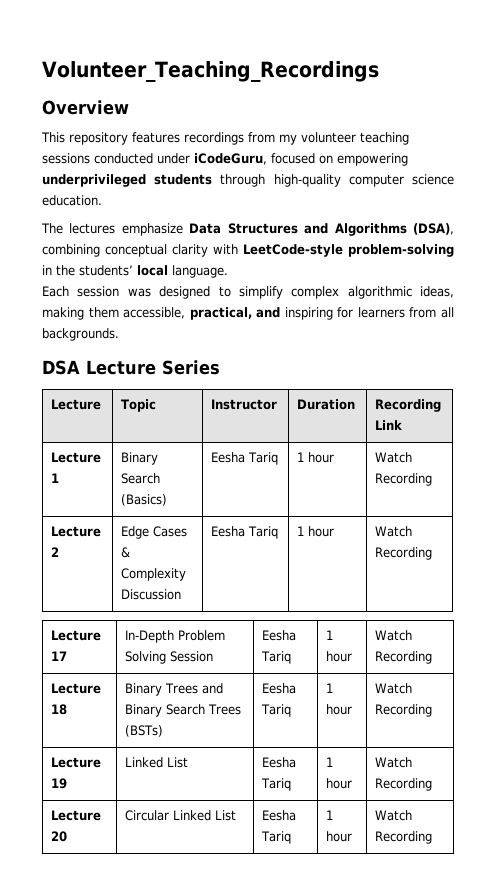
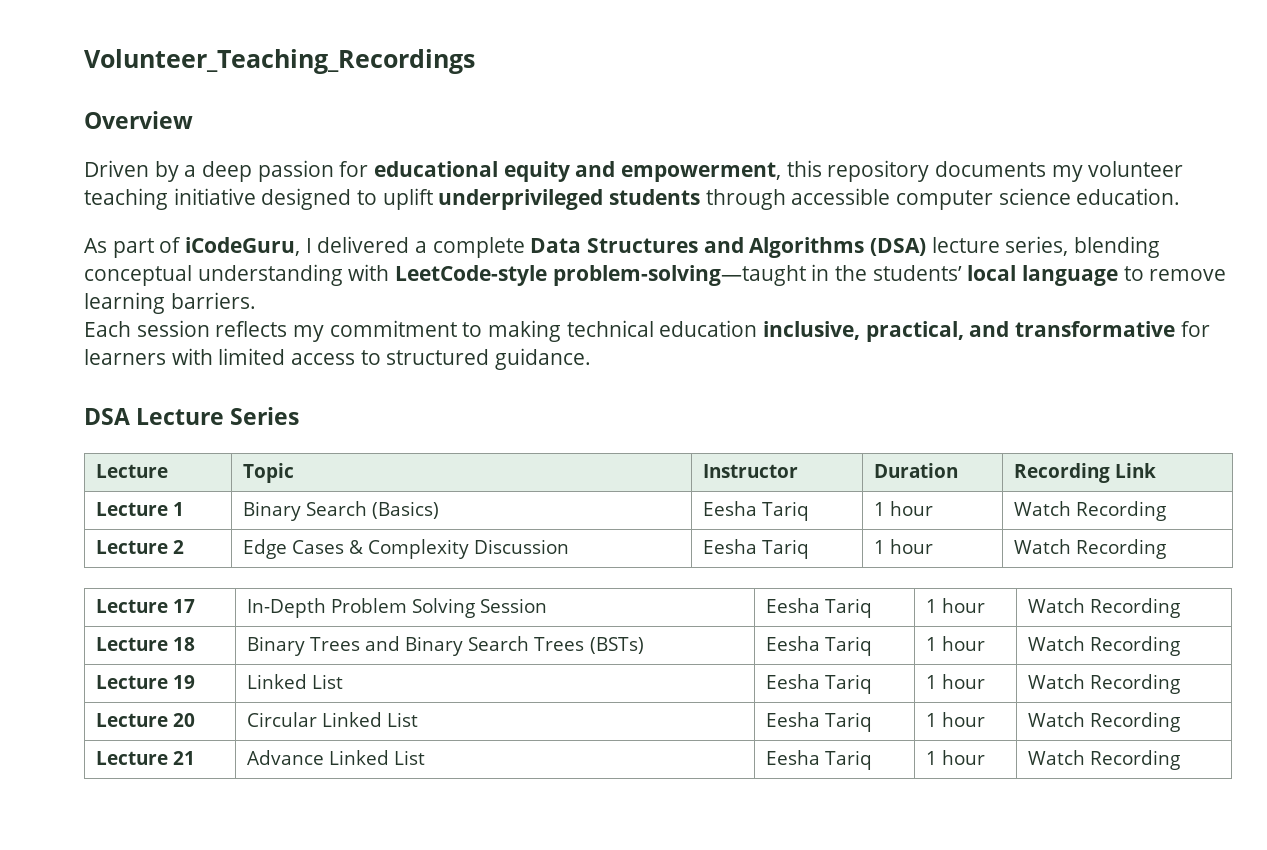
- This repository features recordings from my volunteer teaching sessions conducted under iCodeGuru, focused on empowering underprivileged students through high-quality computer science education.
+ Driven by a deep passion for educational equity and empowerment, this repository documents my volunteer teaching initiative designed to uplift underprivileged students through accessible computer science education.
- The lectures emphasize Data Structures and Algorithms (DSA), combining conceptual clarity with LeetCode-style problem-solving in the students’ local language.
- Each session was designed to simplify complex algorithmic ideas, making them accessible, practical, and inspiring for learners from all backgrounds.
+ As part of iCodeGuru, I delivered a complete Data Structures and Algorithms (DSA) lecture series, blending conceptual understanding with LeetCode-style problem-solving—taught in the students’ local language to remove learning barriers.
+ Each session reflects my commitment to making technical education inclusive, practical, and transformative for learners with limited access to structured guidance.
+ Lecture 21 | Advance Linked List | Eesha Tariq | 1 hour | Watch Recording

